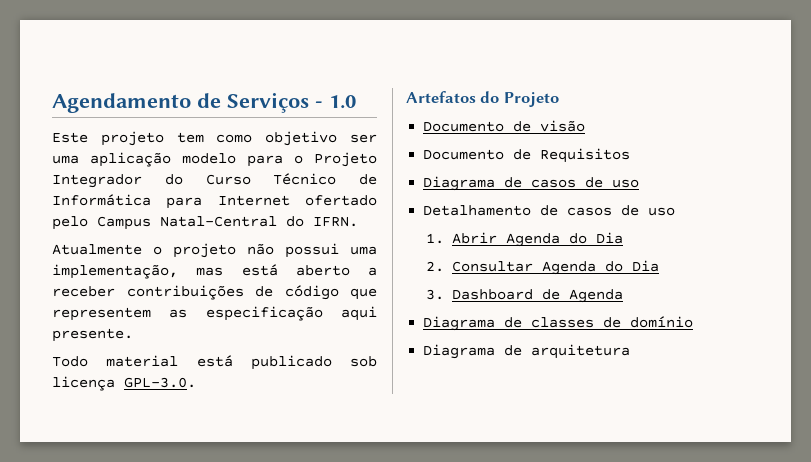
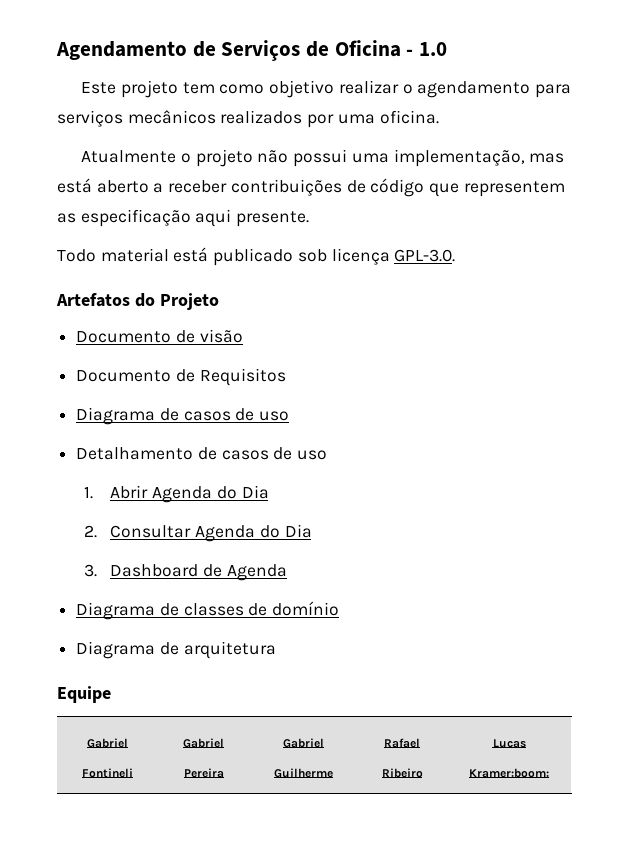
- Agendamento de Serviços - 1.0
+ Agendamento de Serviços de Oficina - 1.0
- Este projeto tem como objetivo ser uma aplicação modelo para o Projeto Integrador do Curso Técnico de Informática para Internet ofertado pelo Campus Natal-Central do IFRN.
+ Este projeto tem como objetivo realizar o agendamento para serviços mecânicos realizados por uma oficina.
+ Equipe
+ Gabriel Fontineli | Gabriel Pereira | Gabriel Guilherme | Rafael Ribeiro | Lucas Kramer:boom:

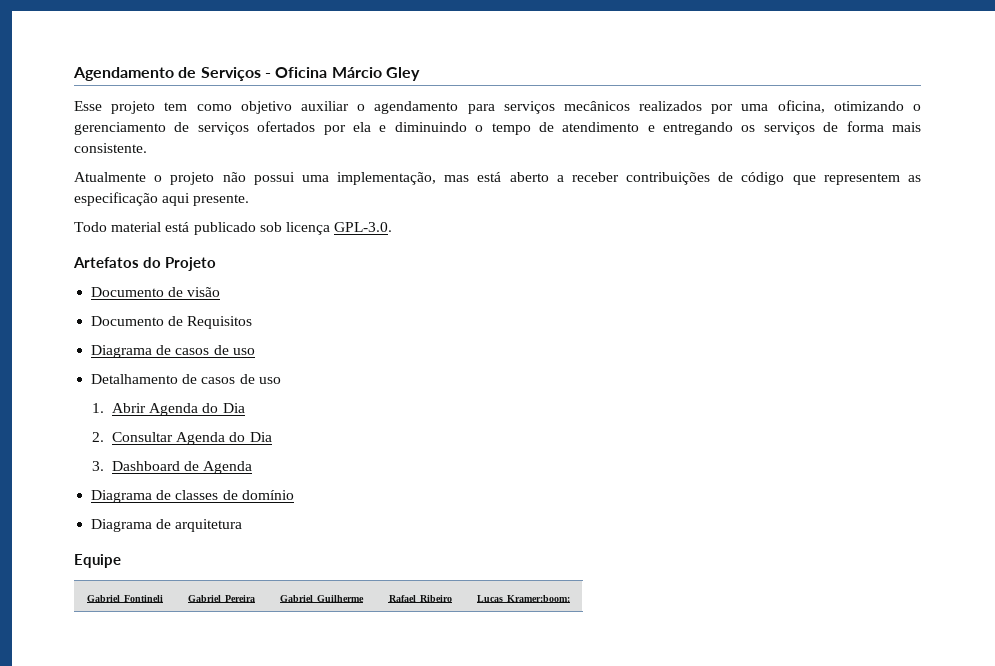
- Agendamento de Serviços de Oficina - 1.0
- Este projeto tem como objetivo realizar o agendamento para serviços mecânicos realizados por uma oficina.
+ Agendamento de Serviços - Oficina Márcio Gley
+ Esse projeto tem como objetivo auxiliar o agendamento para serviços mecânicos realizados por uma oficina, otimizando o gerenciamento de serviços ofertados por ela e diminuindo o tempo de atendimento e entregando os serviços de forma mais consistente.

